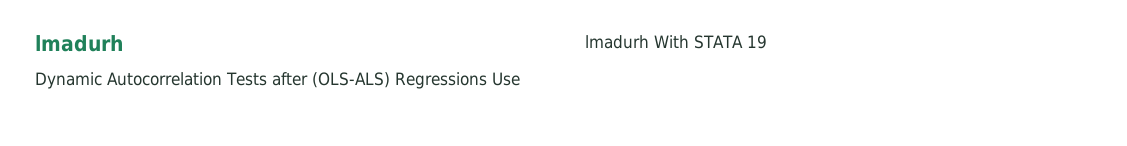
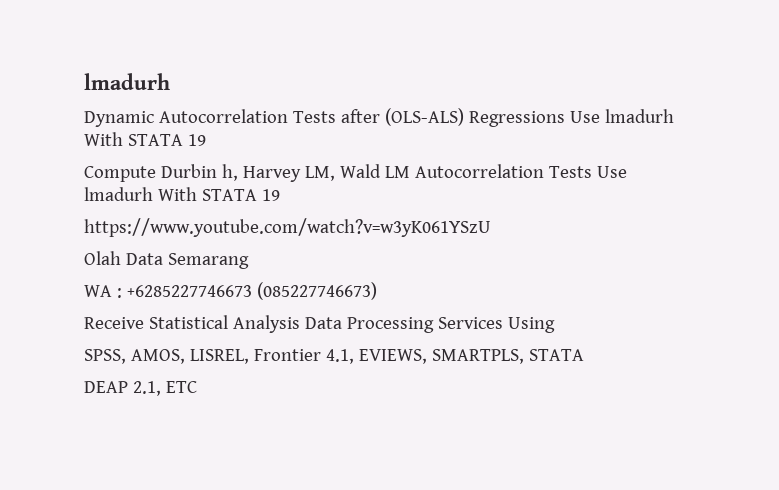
+ Compute Durbin h, Harvey LM, Wald LM Autocorrelation Tests Use lmadurh With STATA 19
+ https://www.youtube.com/watch?v=w3yK061YSzU
+ Olah Data Semarang
+ WA : +6285227746673 (085227746673)
+ Receive Statistical Analysis Data Processing Services Using
+ SPSS, AMOS, LISREL, Frontier 4.1, EVIEWS, SMARTPLS, STATA
+ DEAP 2.1, ETC

